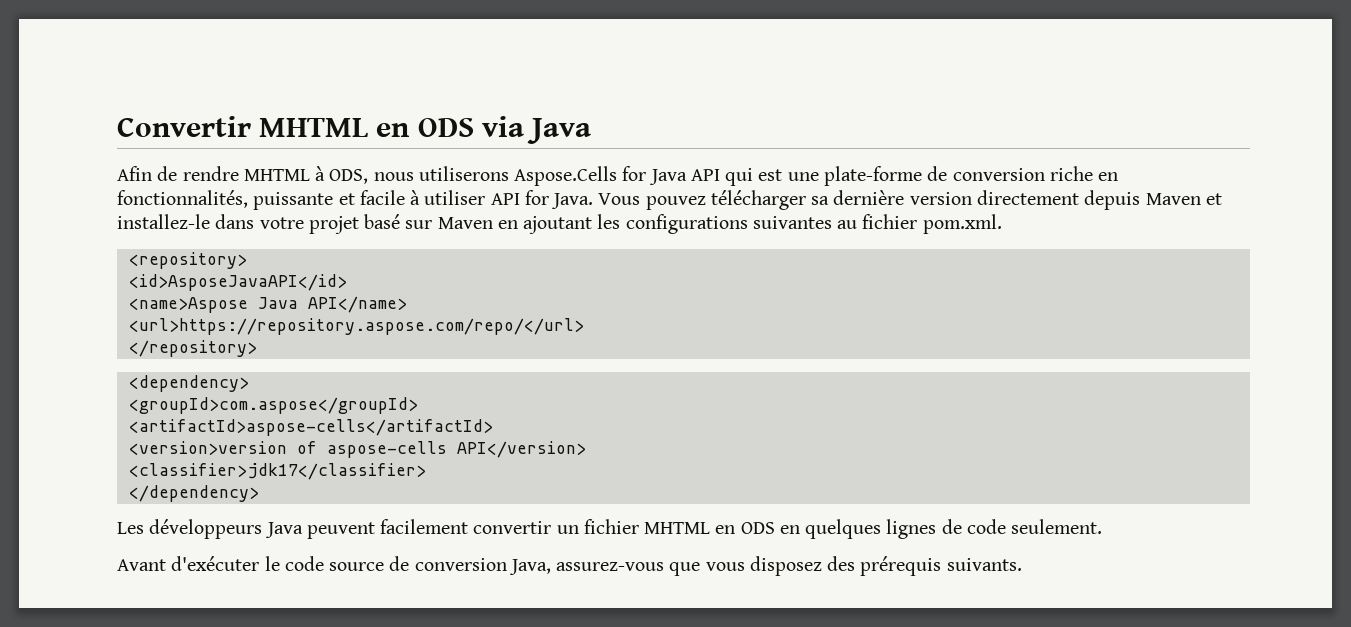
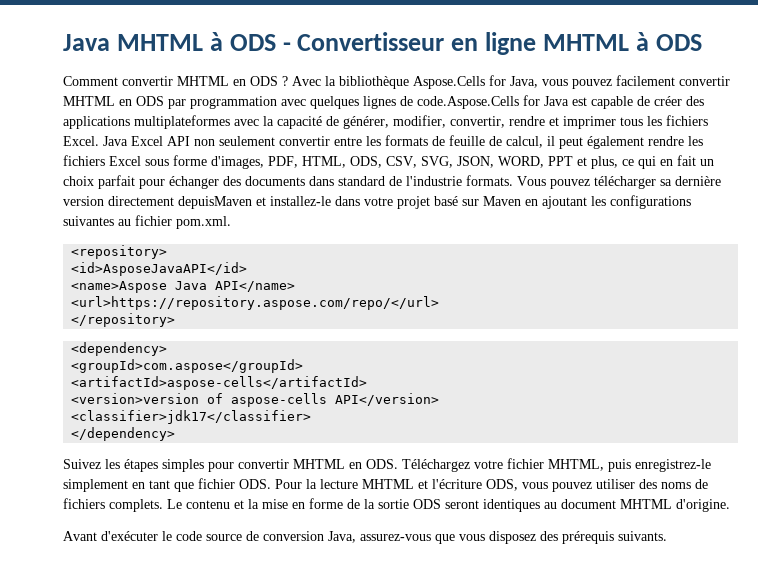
- Convertir MHTML en ODS via Java
- Afin de rendre MHTML à ODS, nous utiliserons Aspose.Cells for Java API qui est une plate-forme de conversion riche en fonctionnalités, puissante et facile à utiliser API for Java.
+ Java MHTML à ODS - Convertisseur en ligne MHTML à ODS
+ Comment convertir MHTML en ODS ? Avec la bibliothèque Aspose.Cells for Java, vous pouvez facilement convertir MHTML en ODS par programmation avec quelques lignes de code.Aspose.Cells for Java est capable de créer des applications multiplateformes avec la capacité de générer, modifier, convertir, rendre et imprimer tous les fichiers Excel. Java Excel API non seulement convertir entre les formats de feuille de calcul, il peut également rendre les fichiers Excel sous forme d'images, PDF, HTML, ODS, CSV, SVG, JSON, WORD, PPT et plus, ce qui en fait un choix parfait pour échanger des documents dans standard de l'industrie formats.
- Vous pouvez télécharger sa dernière version directement depuis Maven et installez-le dans votre projet basé sur Maven en ajoutant les configurations suivantes au fichier pom.xml.
+ Vous pouvez télécharger sa dernière version directement depuisMaven et installez-le dans votre projet basé sur Maven en ajoutant les configurations suivantes au fichier pom.xml.
- Les développeurs Java peuvent facilement convertir un fichier MHTML en ODS en quelques lignes de code seulement.
+ Suivez les étapes simples pour convertir MHTML en ODS. Téléchargez votre fichier MHTML, puis enregistrez-le simplement en tant que fichier ODS. Pour la lecture MHTML et l'écriture ODS, vous pouvez utiliser des noms de fichiers complets. Le contenu et la mise en forme de la sortie ODS seront identiques au document MHTML d'origine.

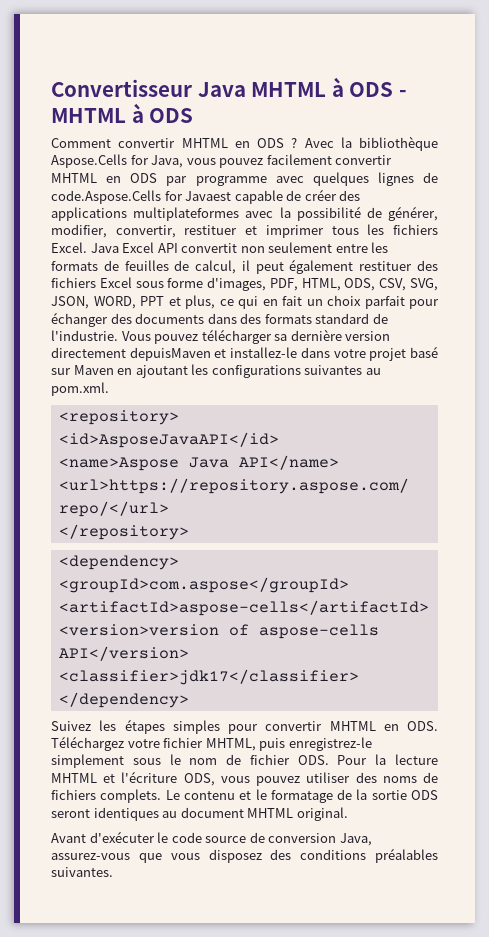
- Java MHTML à ODS - Convertisseur en ligne MHTML à ODS
+ Convertisseur Java MHTML à ODS - MHTML à ODS
- Avec la bibliothèque Aspose.Cells for Java, vous pouvez facilement convertir MHTML en ODS par programmation avec quelques lignes de code.Aspose.Cells for Java est capable de créer des applications multiplateformes avec la capacité de générer, modifier, convertir, rendre et imprimer tous les fichiers Excel.
+ Avec la bibliothèque Aspose.Cells for Java, vous pouvez facilement convertir MHTML en ODS par programme avec quelques lignes de code.Aspose.Cells for Javaest capable de créer des applications multiplateformes avec la possibilité de générer, modifier, convertir, restituer et imprimer tous les fichiers Excel.
- Java Excel API non seulement convertir entre les formats de feuille de calcul, il peut également rendre les fichiers Excel sous forme d'images, PDF, HTML, ODS, CSV, SVG, JSON, WORD, PPT et plus, ce qui en fait un choix parfait pour échanger des documents dans standard de l'industrie formats.
+ Java Excel API convertit non seulement entre les formats de feuilles de calcul, il peut également restituer des fichiers Excel sous forme d'images, PDF, HTML, ODS, CSV, SVG, JSON, WORD, PPT et plus, ce qui en fait un choix parfait pour échanger des documents dans des formats standard de l'industrie.
- Vous pouvez télécharger sa dernière version directement depuisMaven et installez-le dans votre projet basé sur Maven en ajoutant les configurations suivantes au fichier pom.xml.
+ Vous pouvez télécharger sa dernière version directement depuisMaven et installez-le dans votre projet basé sur Maven en ajoutant les configurations suivantes au pom.xml.
- Suivez les étapes simples pour convertir MHTML en ODS. Téléchargez votre fichier MHTML, puis enregistrez-le simplement en tant que fichier ODS. Pour la lecture MHTML et l'écriture ODS, vous pouvez utiliser des noms de fichiers complets.
+ Suivez les étapes simples pour convertir MHTML en ODS. Téléchargez votre fichier MHTML, puis enregistrez-le simplement sous le nom de fichier ODS. Pour la lecture MHTML et l'écriture ODS, vous pouvez utiliser des noms de fichiers complets.
- Le contenu et la mise en forme de la sortie ODS seront identiques au document MHTML d'origine.
+ Le contenu et le formatage de la sortie ODS seront identiques au document MHTML original.
- Avant d'exécuter le code source de conversion Java, assurez-vous que vous disposez des prérequis suivants.
+ Avant d'exécuter le code source de conversion Java, assurez-vous que vous disposez des conditions préalables suivantes.

